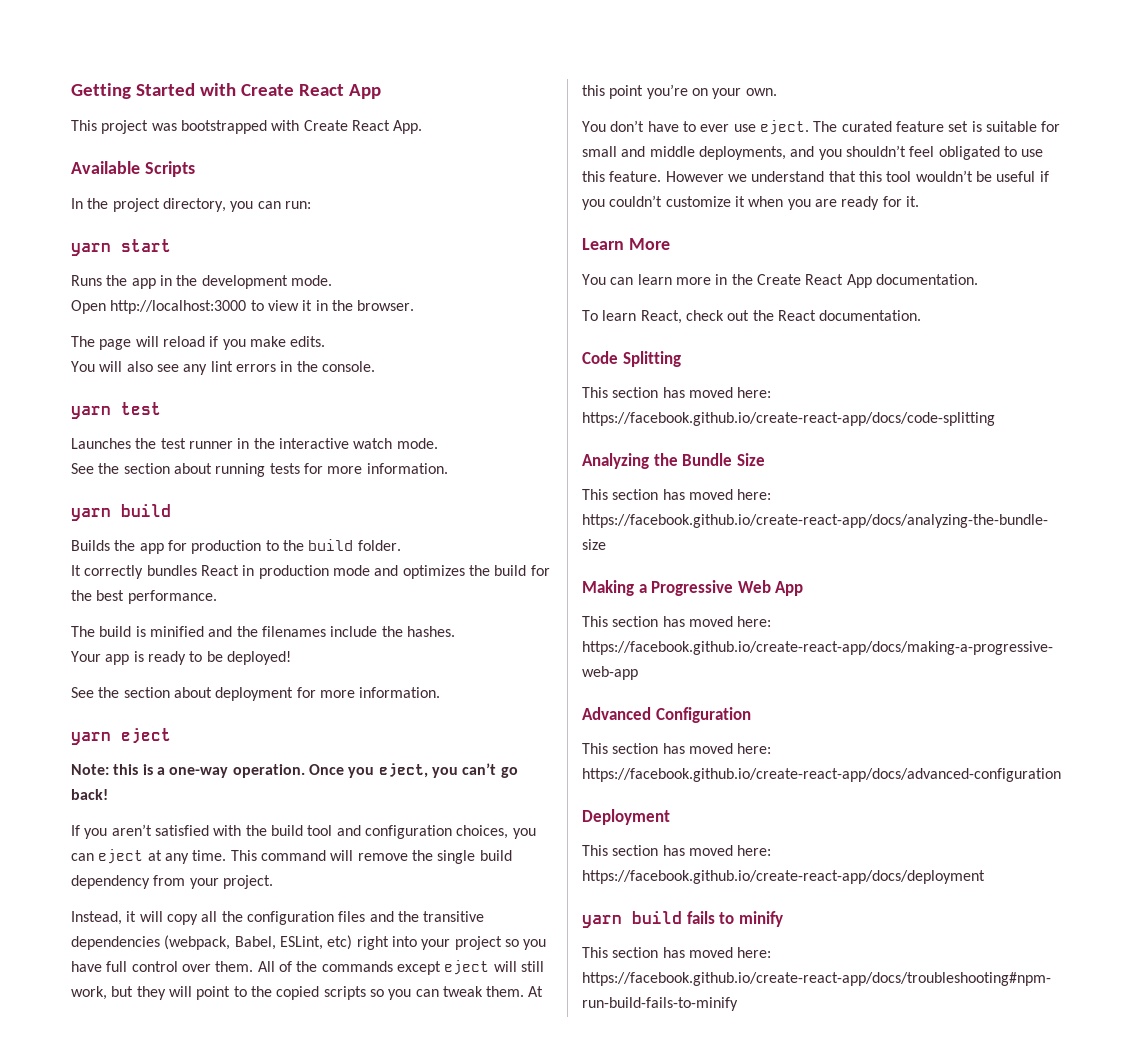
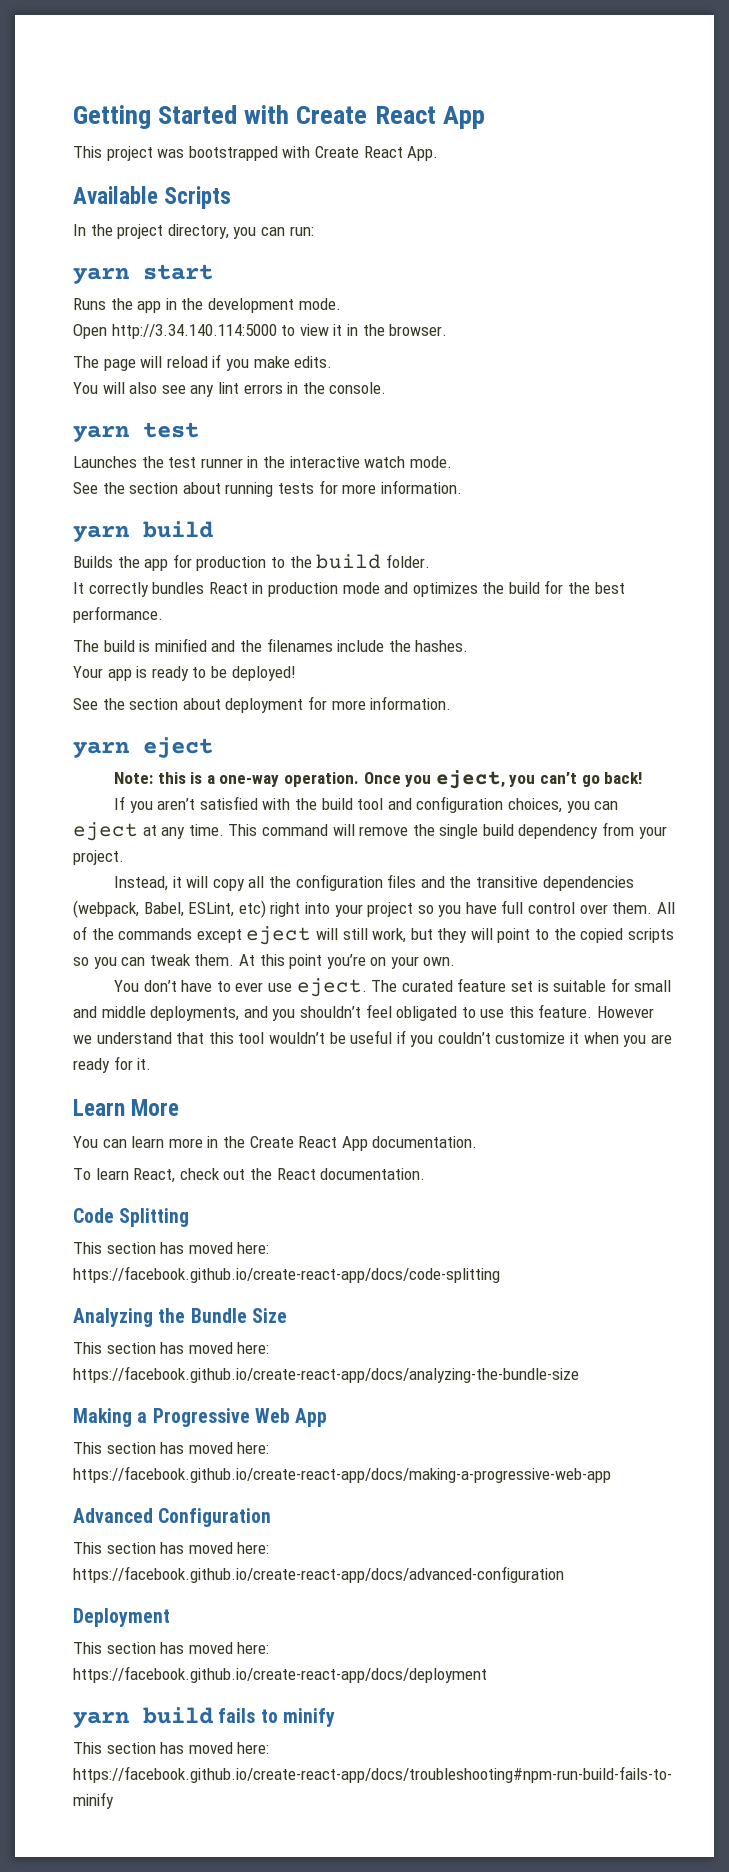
- Open http://localhost:3000 to view it in the browser.
+ Open http://3.34.140.114:5000 to view it in the browser.

